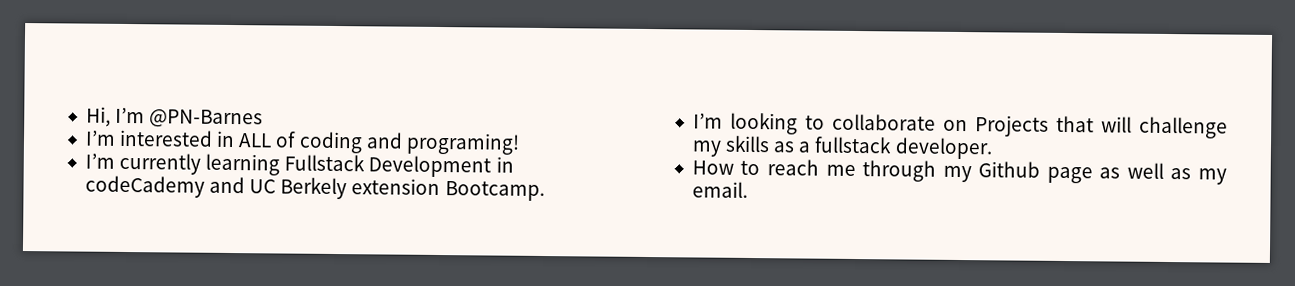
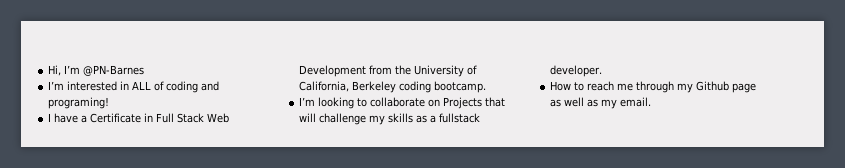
- I’m currently learning Fullstack Development in codeCademy and UC Berkely extension Bootcamp.
+ I have a Certificate in Full Stack Web Development from the University of California, Berkeley coding bootcamp.

